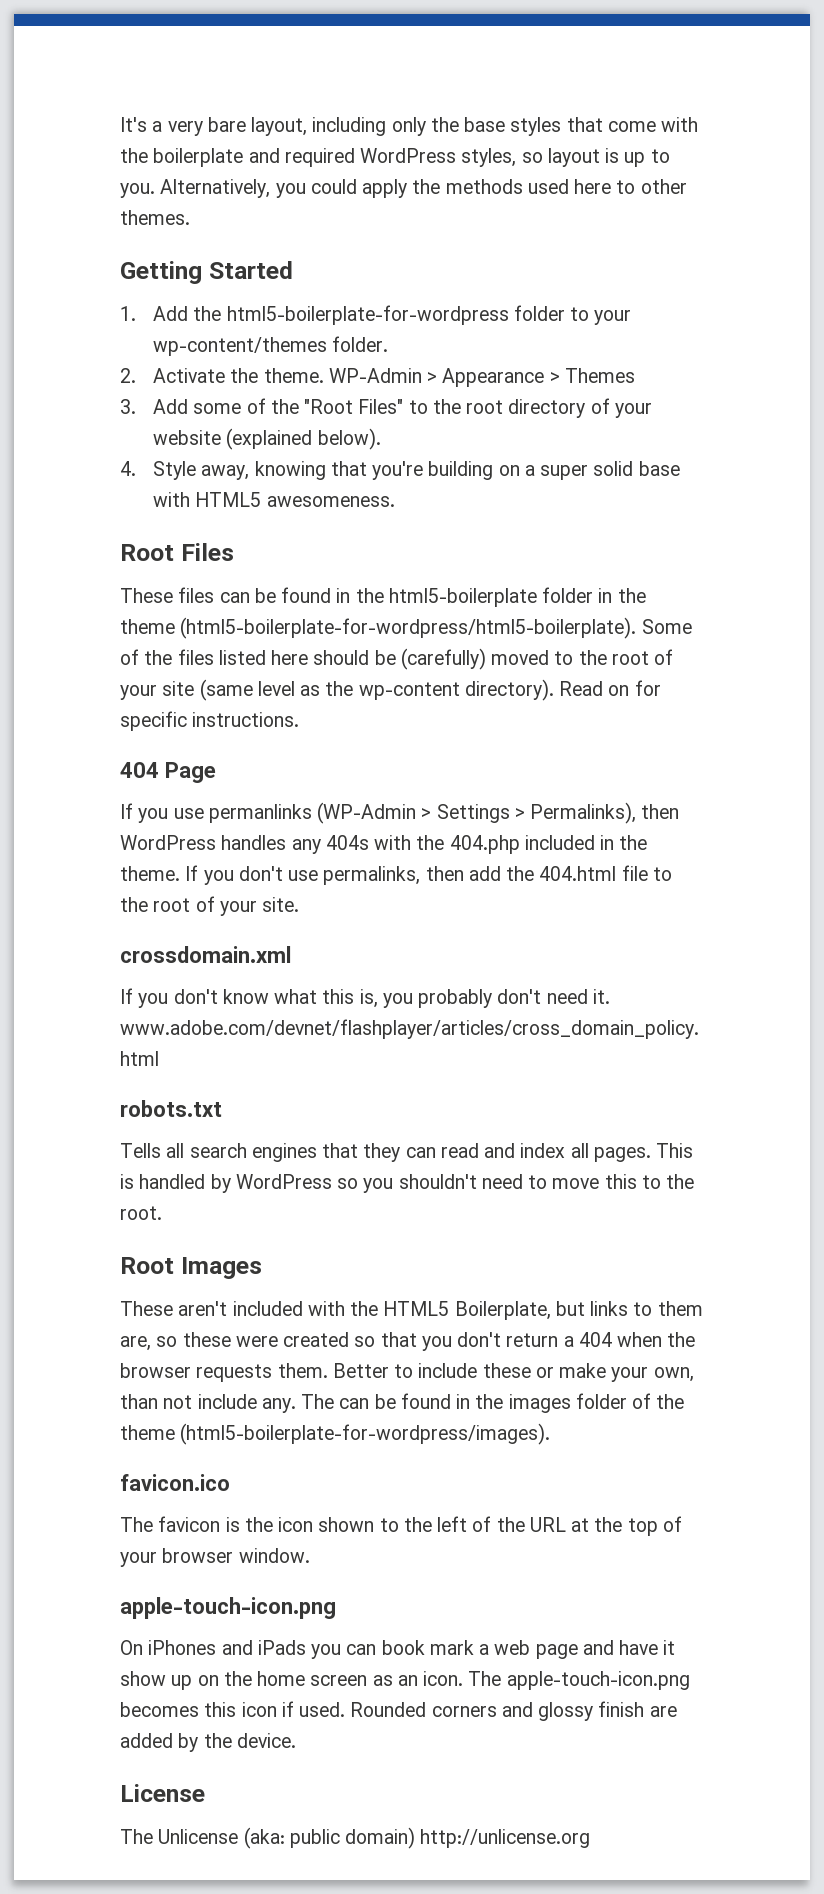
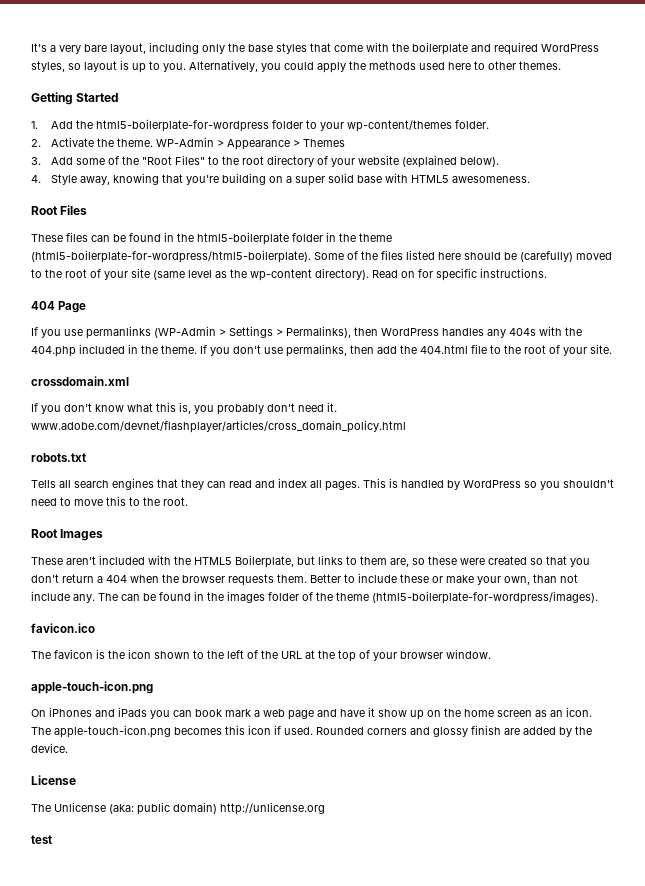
+ test

